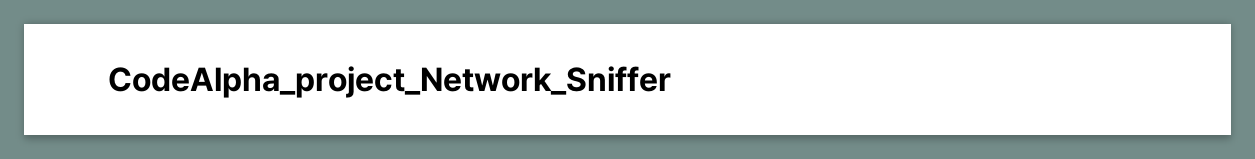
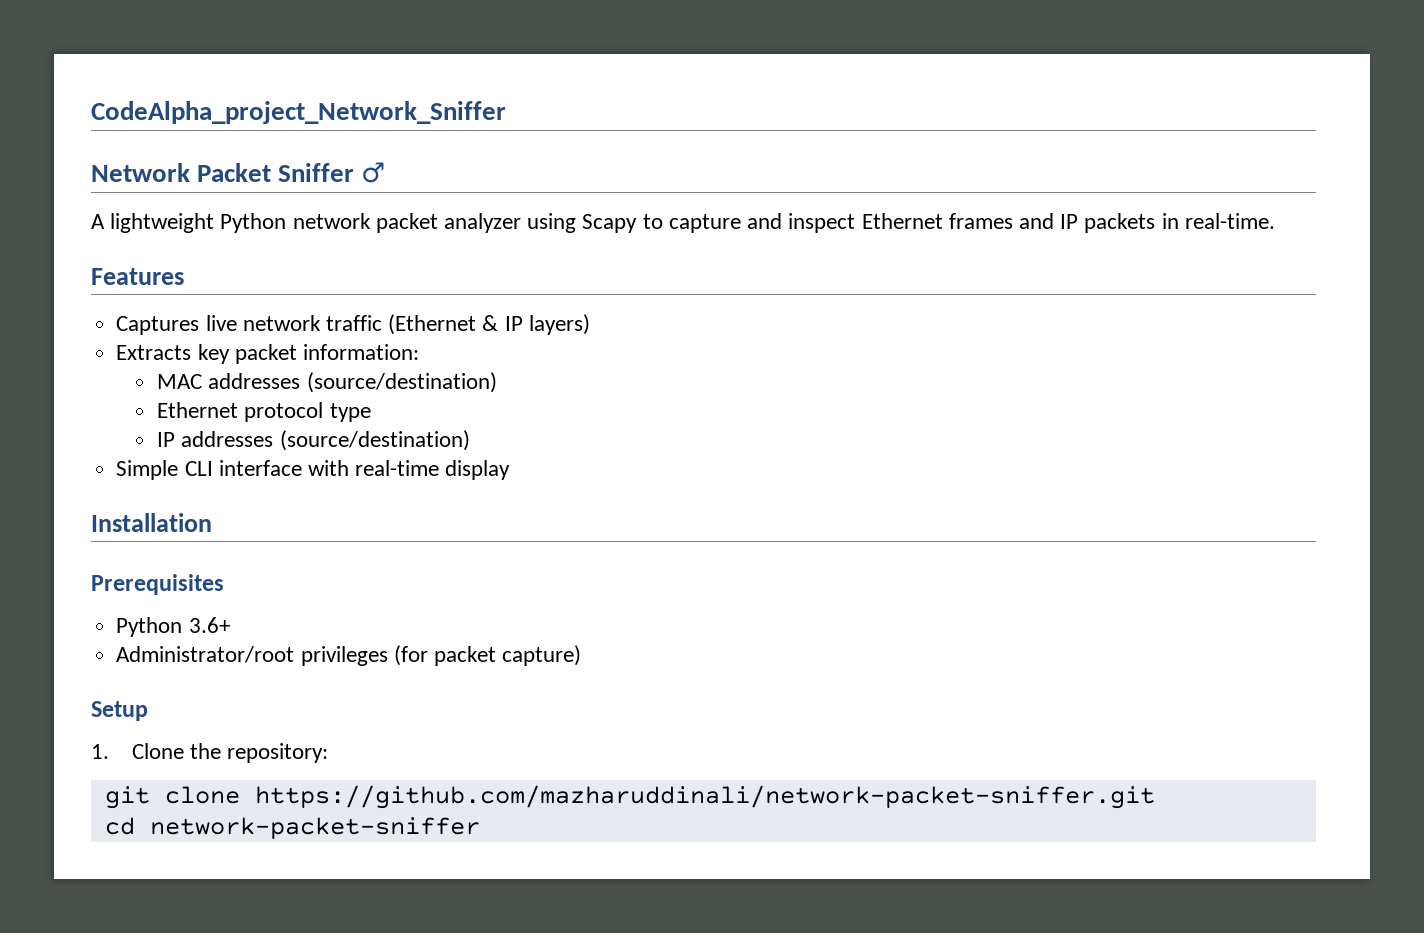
+ Network Packet Sniffer ♂
+ A lightweight Python network packet analyzer using Scapy to capture and inspect Ethernet frames and IP packets in real-time.
+ Features
+ Captures live network traffic (Ethernet & IP layers)
+ Extracts key packet information:
+ MAC addresses (source/destination)
+ Ethernet protocol type
+ IP addresses (source/destination)
+ Simple CLI interface with real-time display
+ Installation
+ Prerequisites
+ Python 3.6+
+ Administrator/root privileges (for packet capture)
+ Setup
+ 1. Clone the repository:
+ git clone https://github.com/mazharuddinali/network-packet-sniffer.git
+ cd network-packet-sniffer

